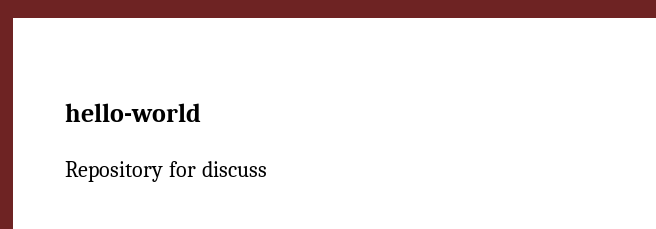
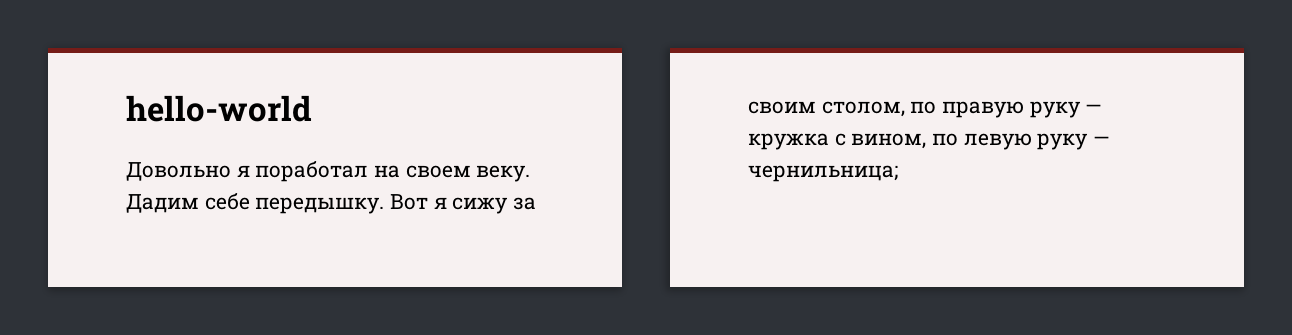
- Repository for discuss
+ Довольно я поработал на своем веку. Дадим себе передышку. Вот я сижу за своим столом, по правую руку — кружка с вином, по левую руку — чернильница;

